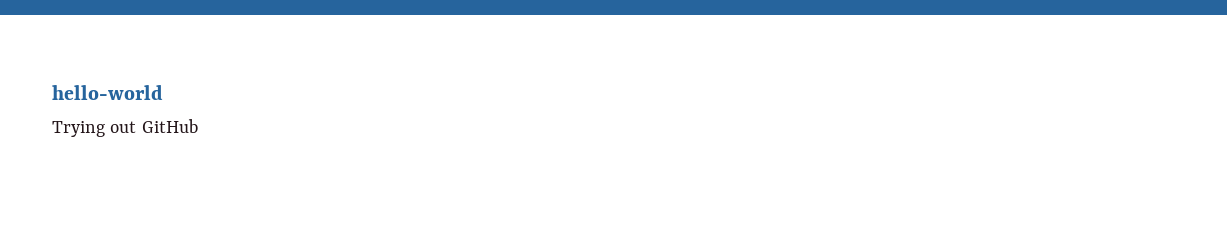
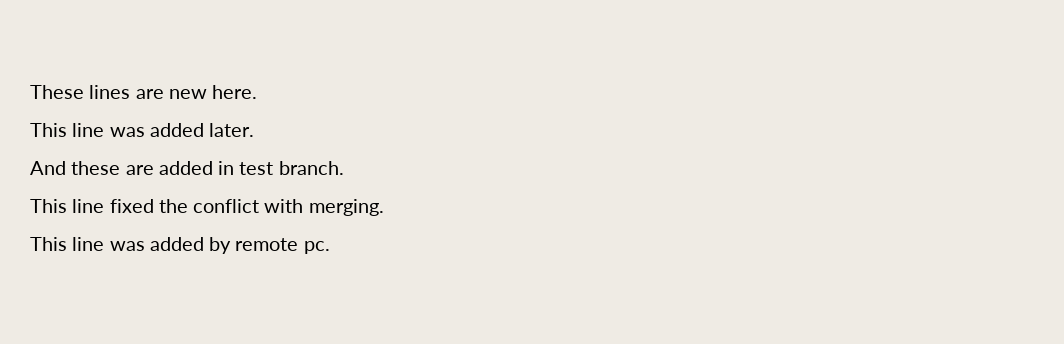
- hello-world
- Trying out GitHub
+ These lines are new here.
+ This line was added later.
+ And these are added in test branch.
+ This line fixed the conflict with merging.
+ This line was added by remote pc.

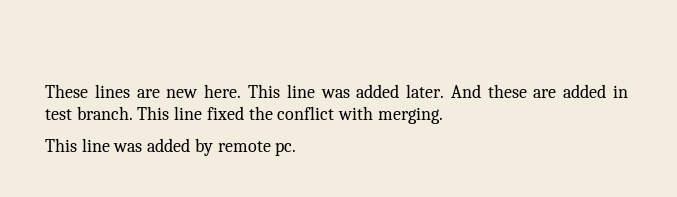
- These lines are new here.
- This line was added later.
- And these are added in test branch.
- This line fixed the conflict with merging.
+ These lines are new here. This line was added later. And these are added in test branch. This line fixed the conflict with merging.

